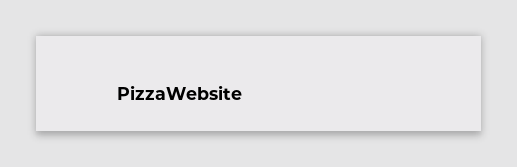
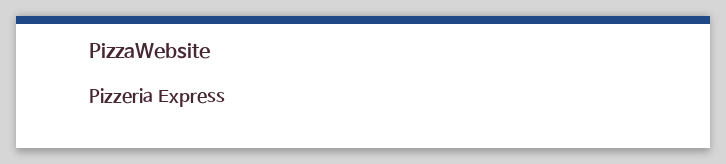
+ Pizzeria Express

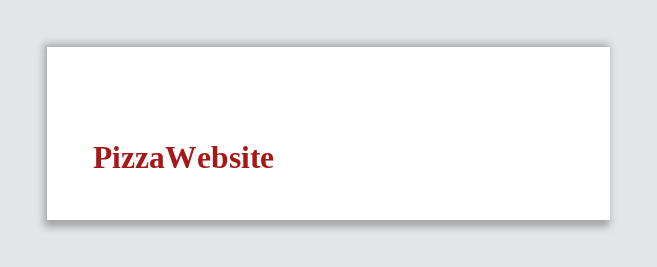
- Pizzeria Express

